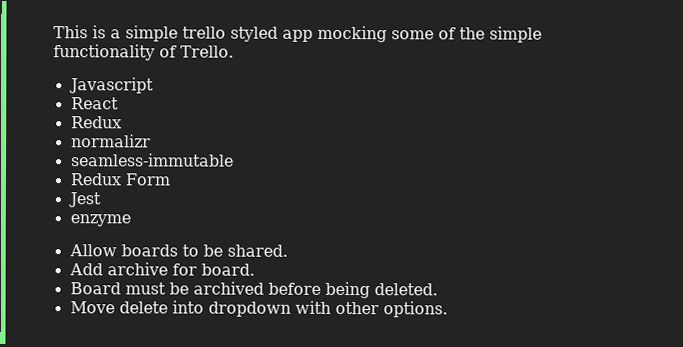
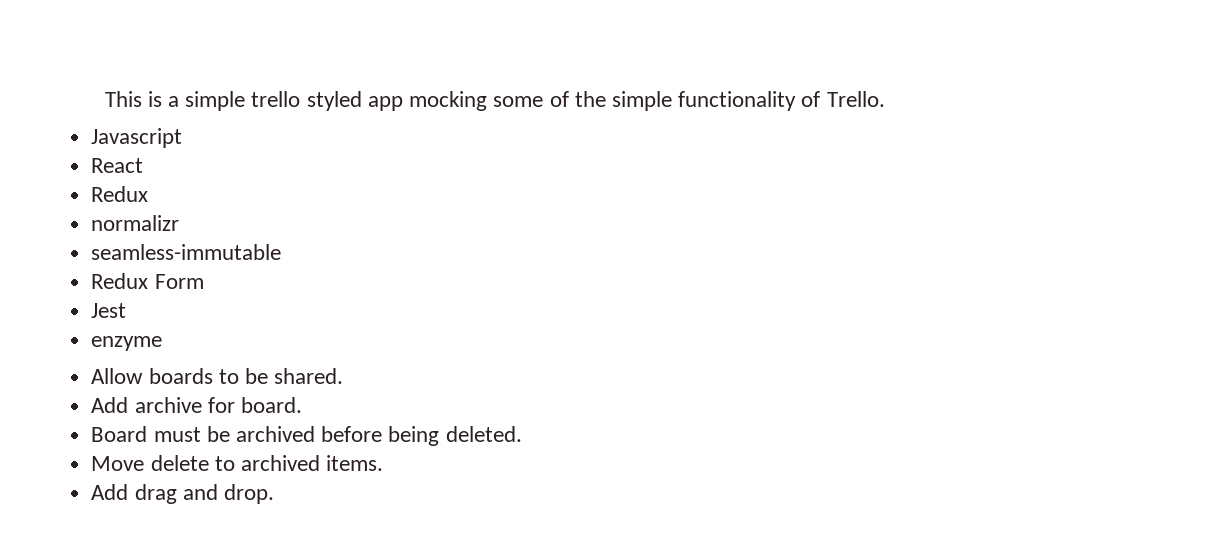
- Move delete into dropdown with other options.
+ Move delete to archived items.
+ Add drag and drop.

